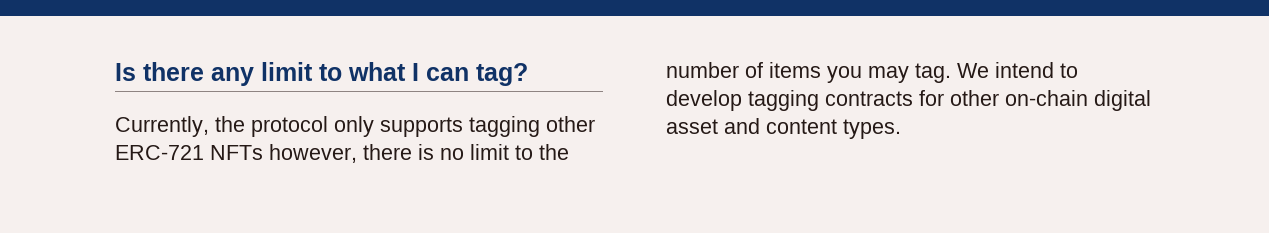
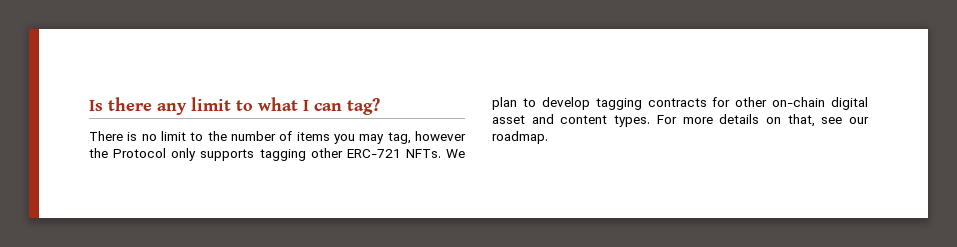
- Currently, the protocol only supports tagging other ERC-721 NFTs however, there is no limit to the number of items you may tag. We intend to develop tagging contracts for other on-chain digital asset and content types.
+ There is no limit to the number of items you may tag, however the Protocol only supports tagging other ERC-721 NFTs. We plan to develop tagging contracts for other on-chain digital asset and content types.
+ For more details on that, see our roadmap.

